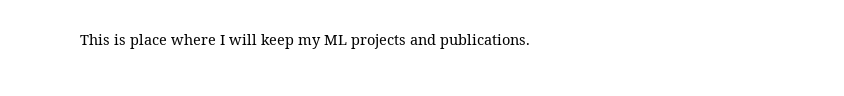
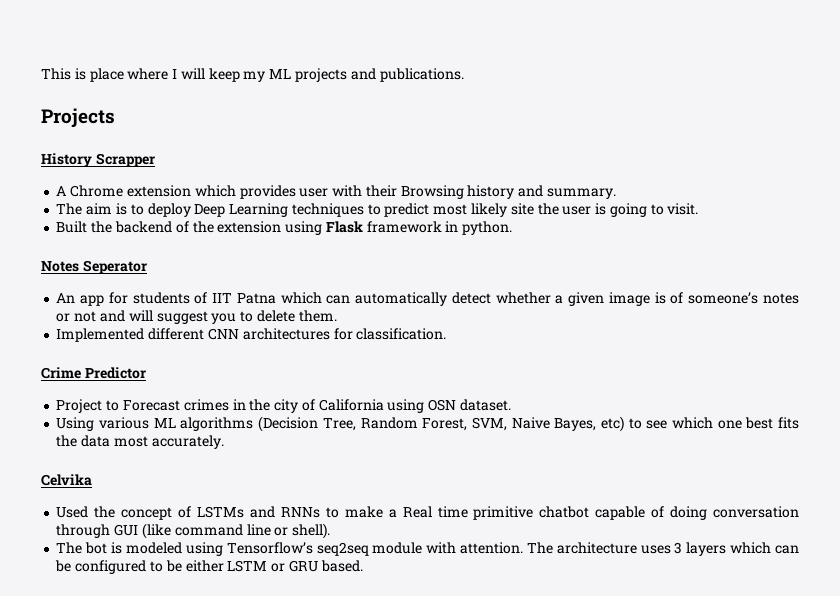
+ Projects
+ History Scrapper
+ A Chrome extension which provides user with their Browsing history and summary.
+ The aim is to deploy Deep Learning techniques to predict most likely site the user is going to visit.
+ Built the backend of the extension using Flask framework in python.
+ Notes Seperator
+ An app for students of IIT Patna which can automatically detect whether a given image is of someone’s notes or not and will suggest you to delete them.
+ Implemented different CNN architectures for classification.
+ Crime Predictor
+ Project to Forecast crimes in the city of California using OSN dataset.
+ Using various ML algorithms (Decision Tree, Random Forest, SVM, Naive Bayes, etc) to see which one best fits the data most accurately.
+ Celvika
+ Used the concept of LSTMs and RNNs to make a Real time primitive chatbot capable of doing conversation through GUI (like command line or shell).
+ The bot is modeled using Tensorflow’s seq2seq module with attention. The architecture uses 3 layers which can be configured to be either LSTM or GRU based.

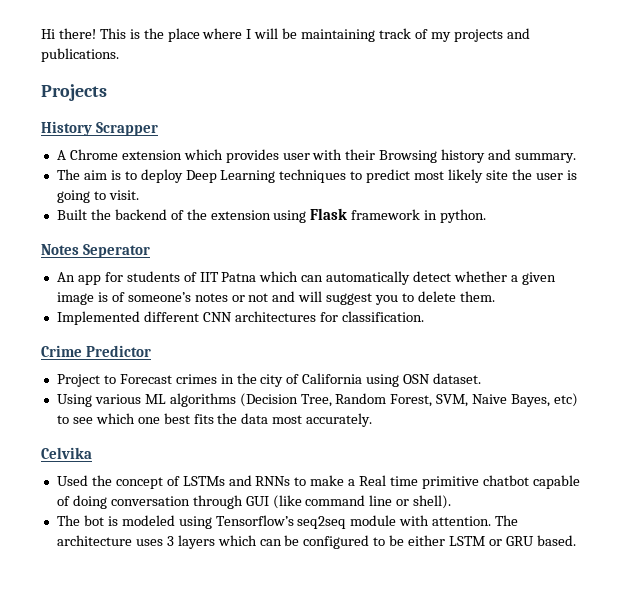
+ Hi there!
- This is place where I will keep my ML projects and publications.
+ This is the place where I will be maintaining track of my projects and publications.

